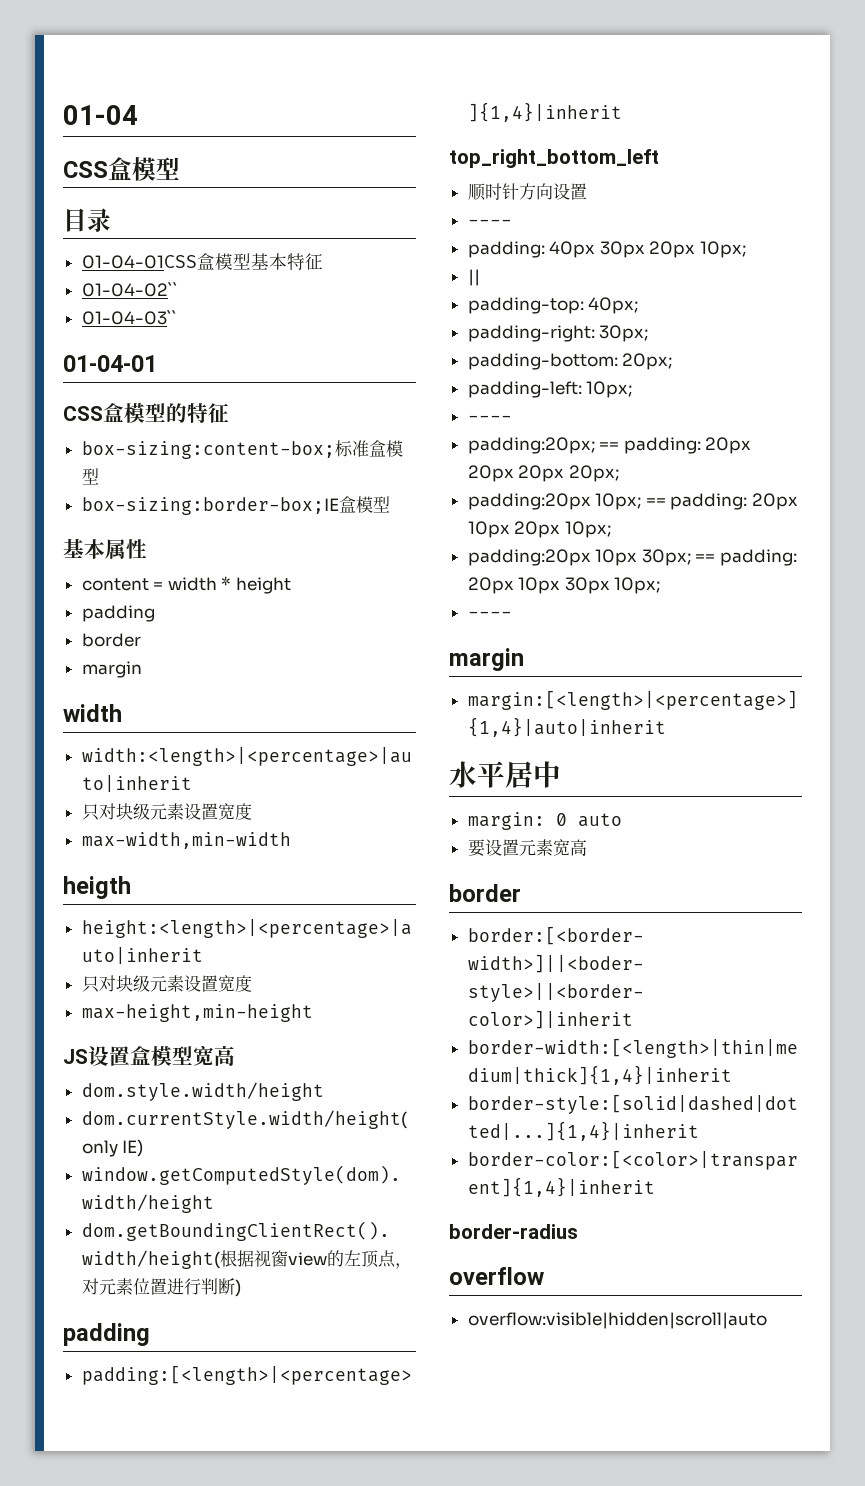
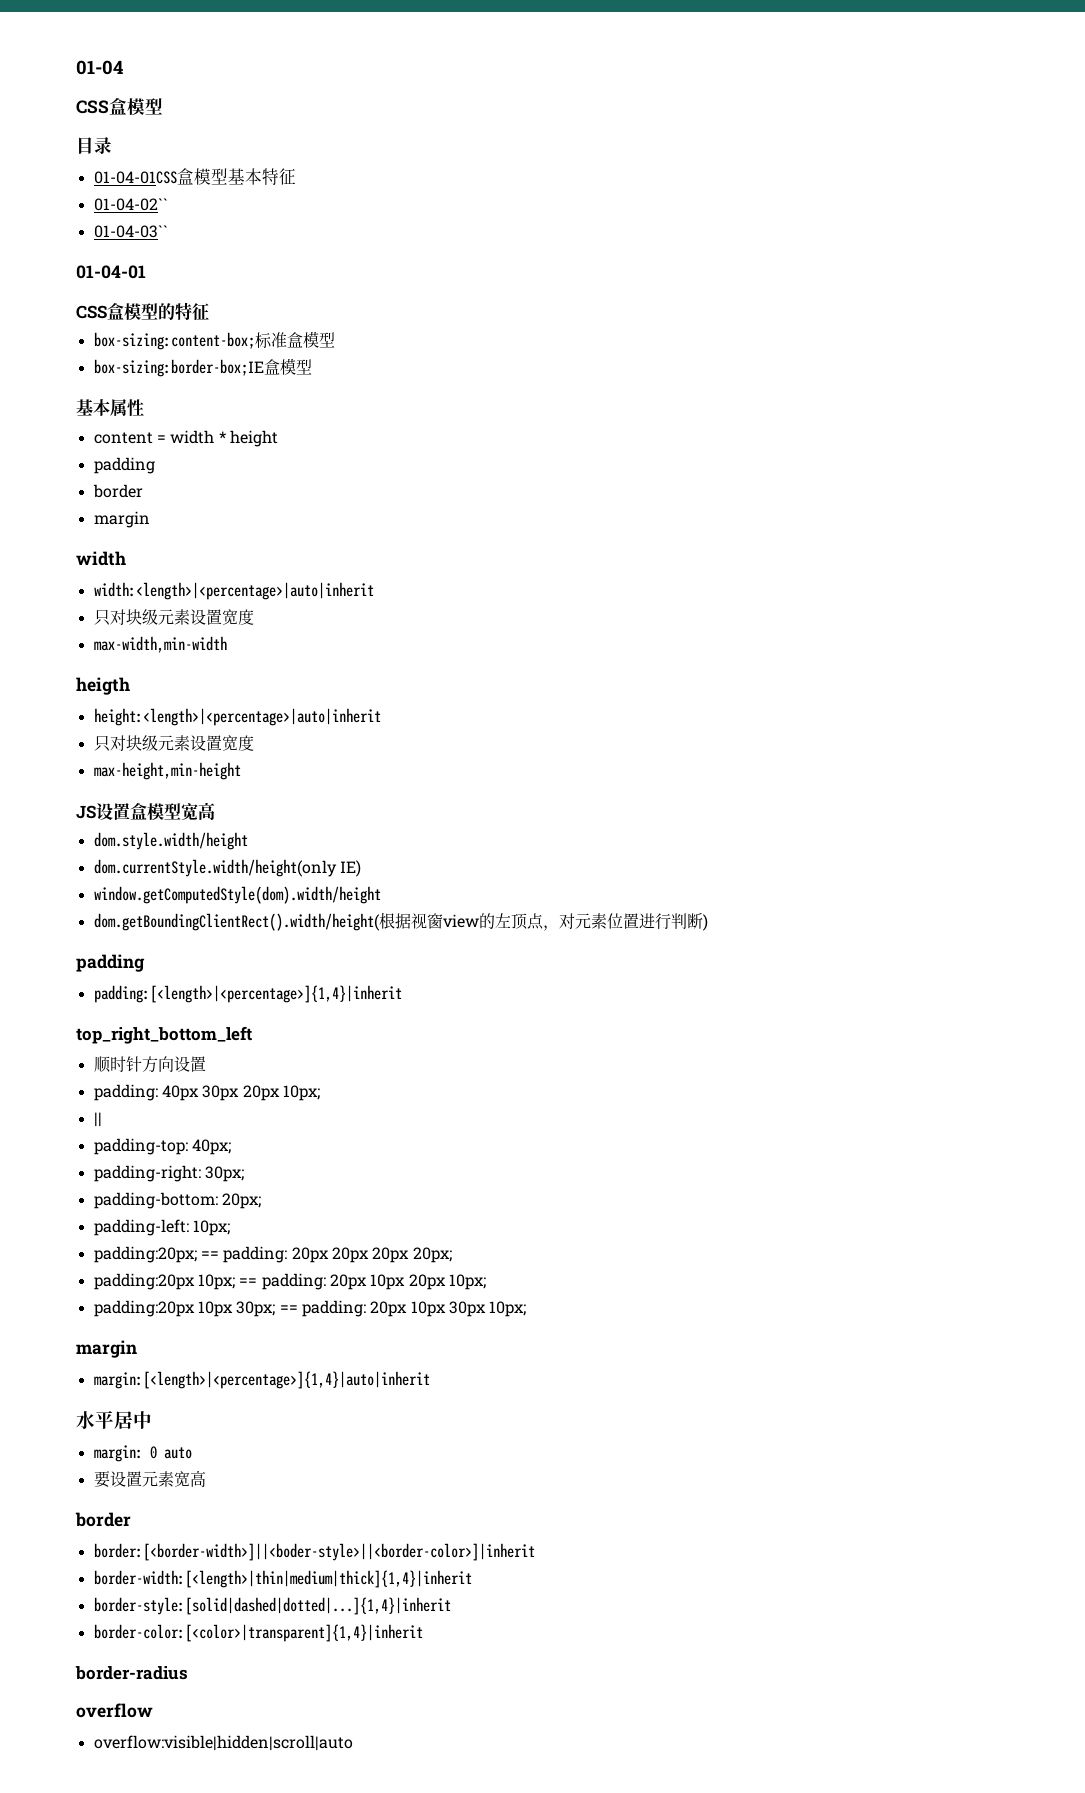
  顺时针方向设置
- ----
  padding-left: 10px;
- ----
  padding:20px 10px 30px; == padding: 20px 10px 30px 10px;
- ----

